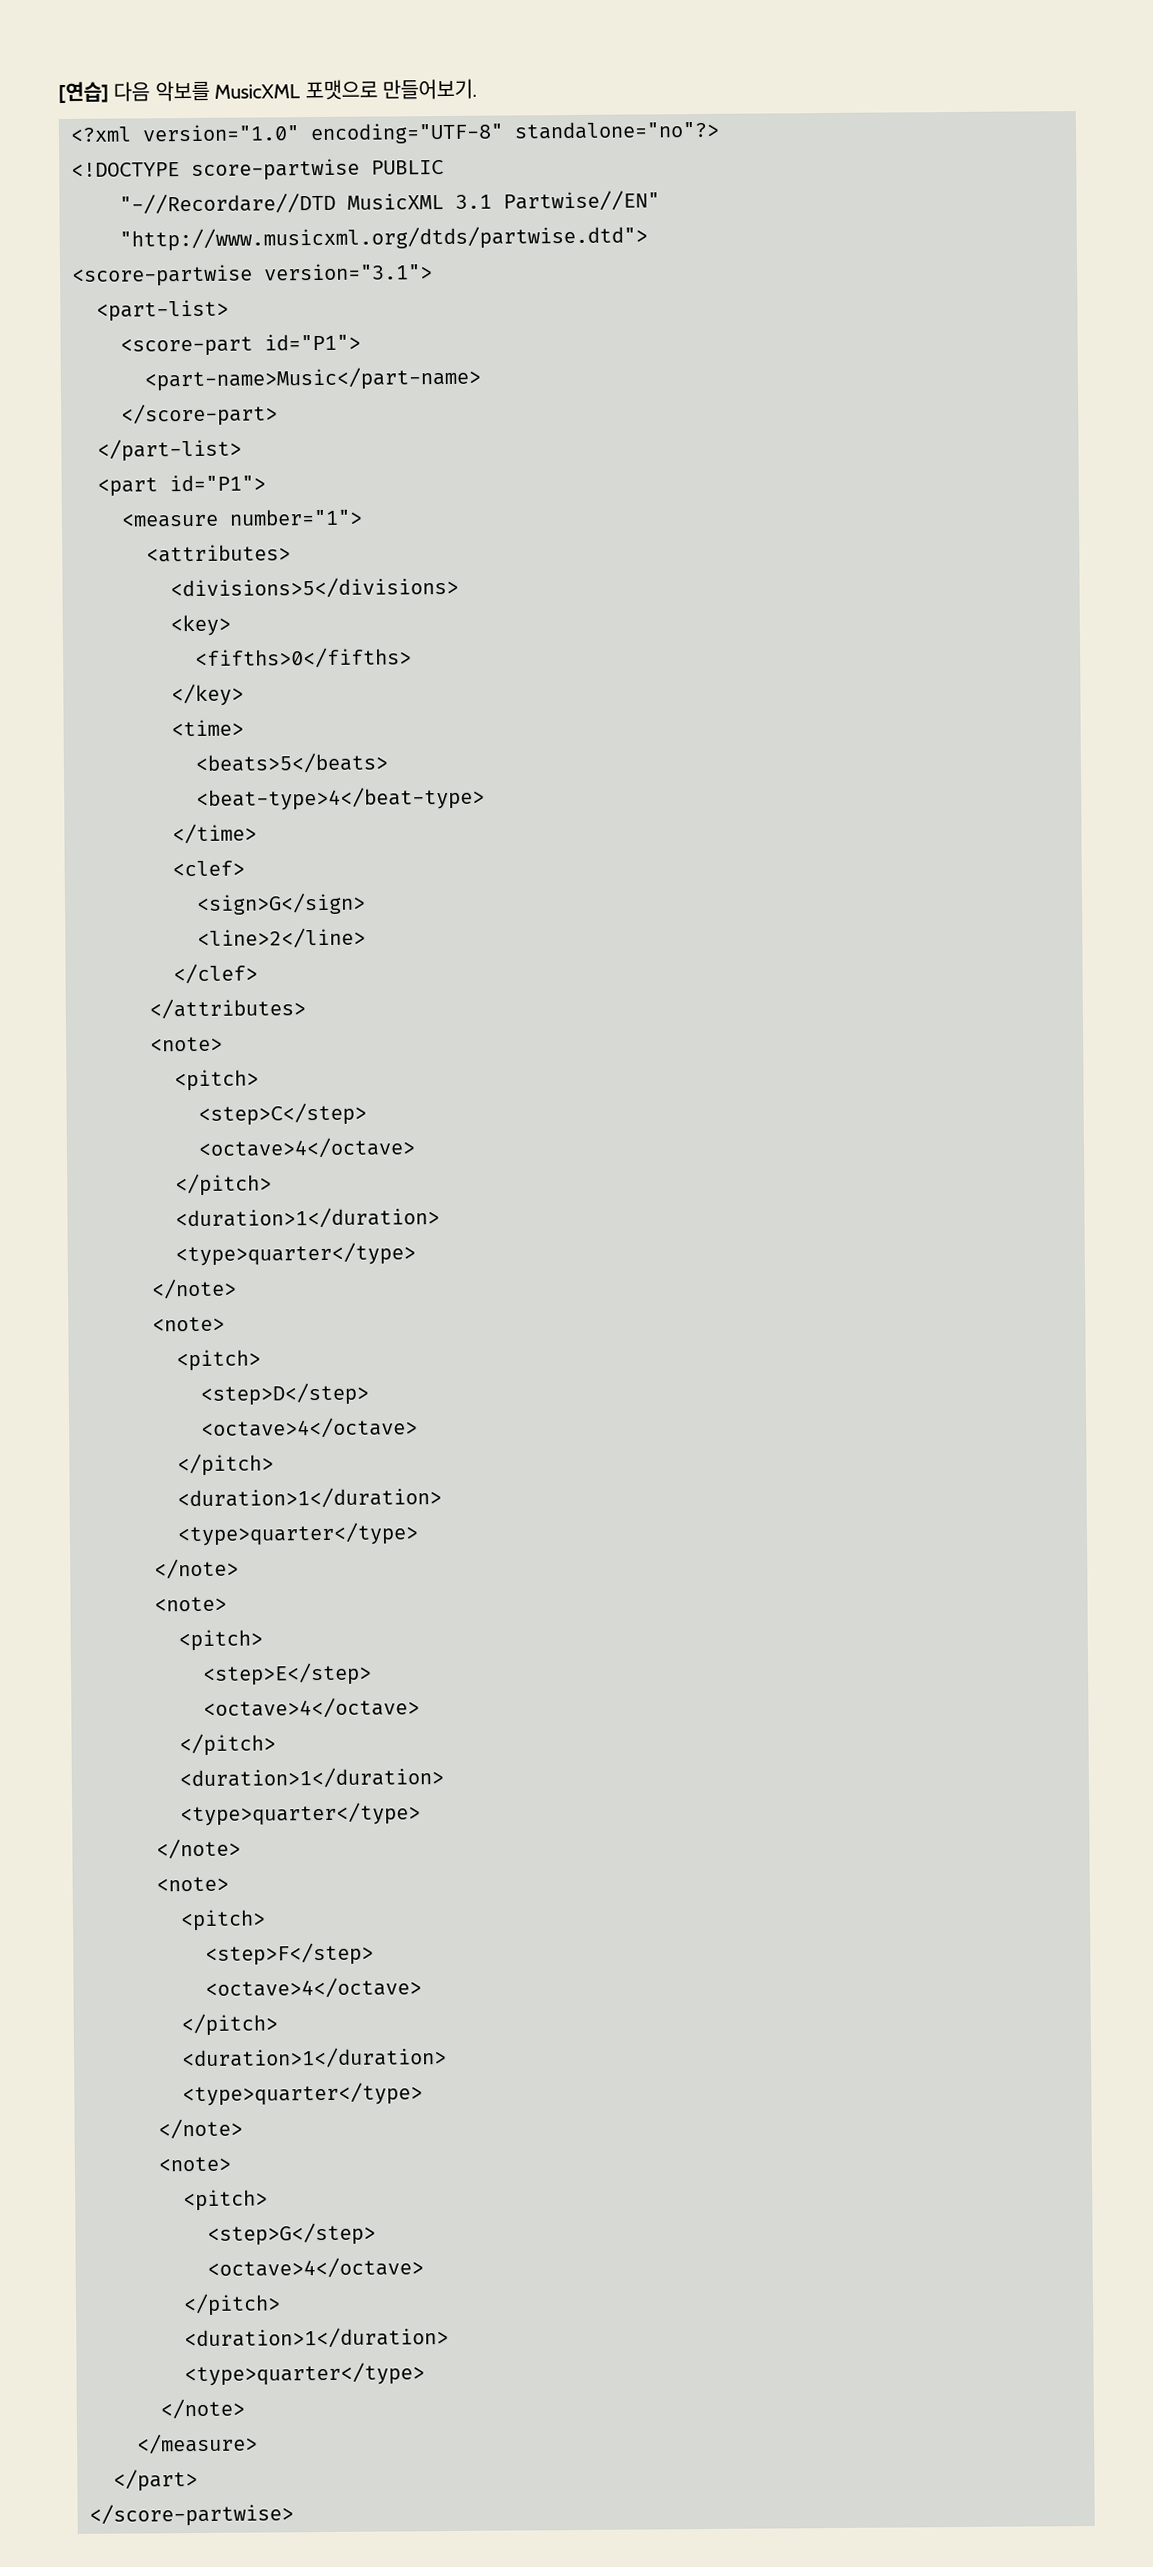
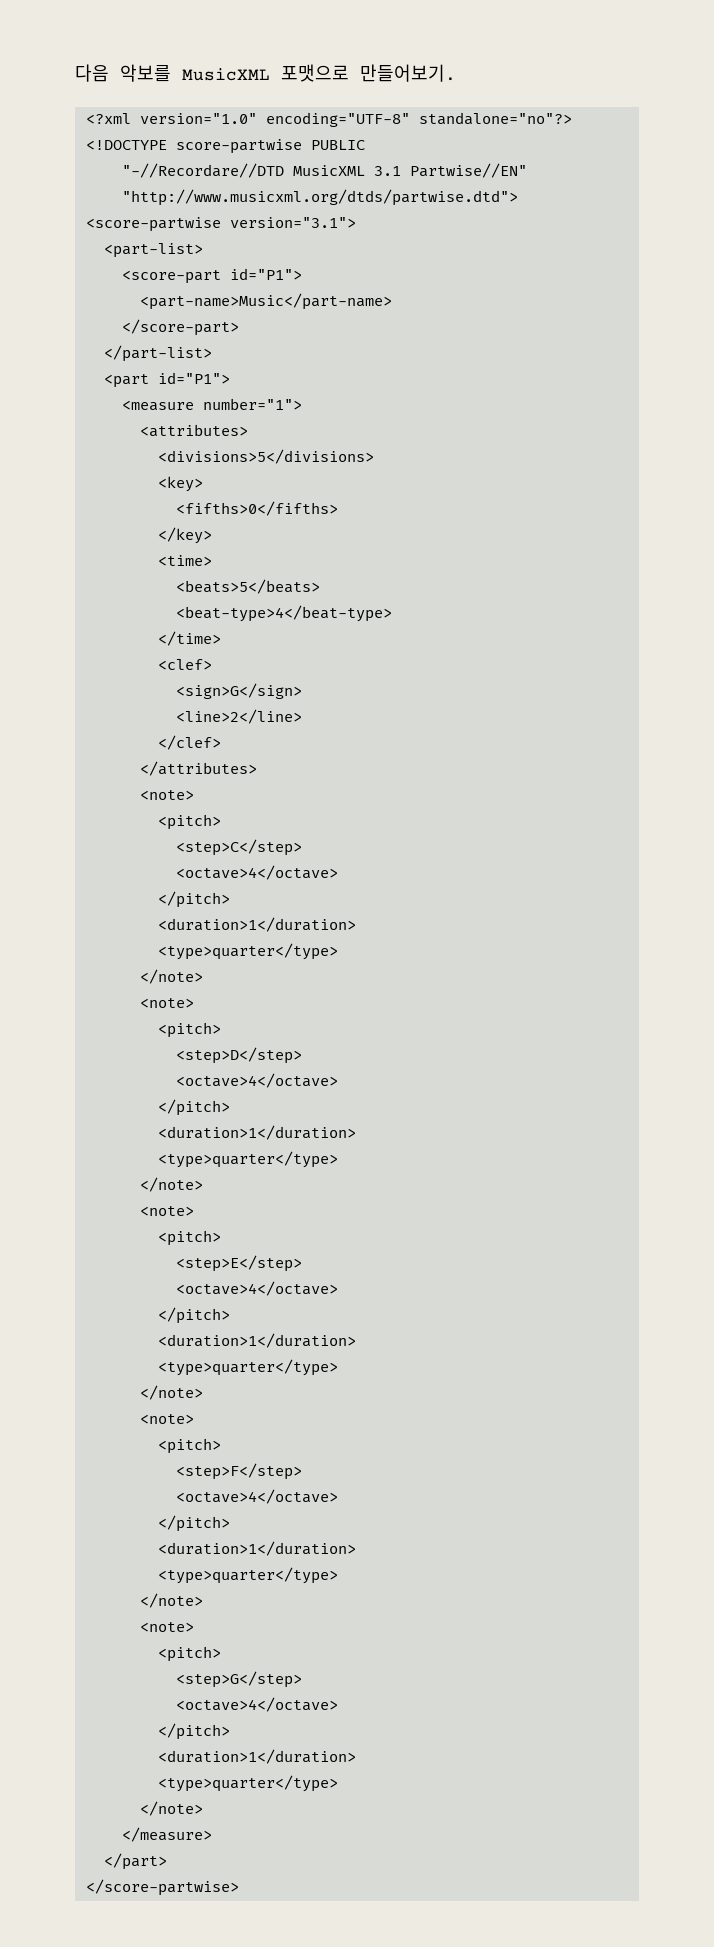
- [연습] 다음 악보를 MusicXML 포맷으로 만들어보기.
+ 다음 악보를 MusicXML 포맷으로 만들어보기.

